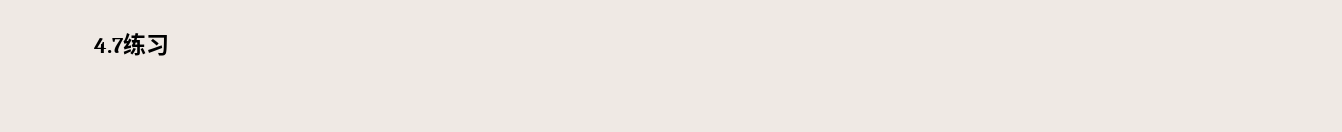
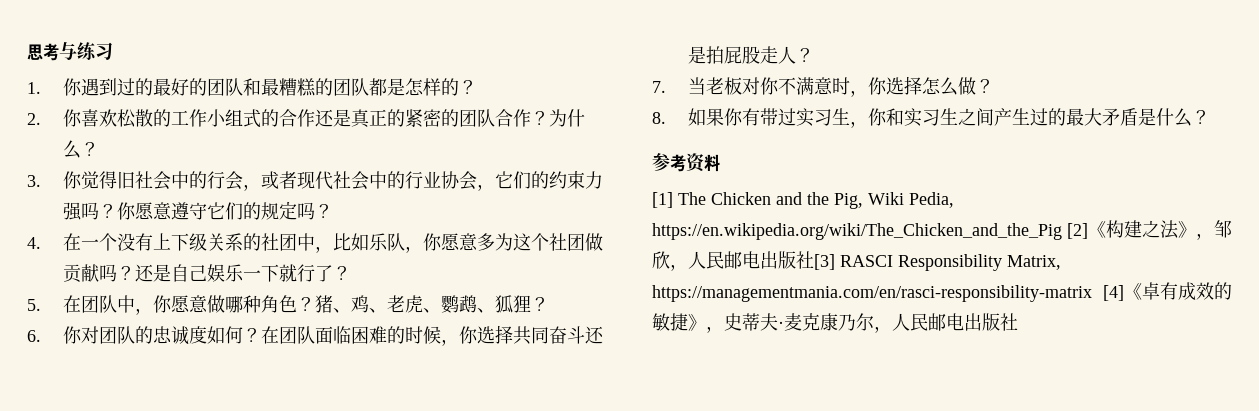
- 4.7练习
+ 思考与练习
+ 1.你遇到过的最好的团队和最糟糕的团队都是怎样的？
+ 2.你喜欢松散的工作小组式的合作还是真正的紧密的团队合作？为什么？
+ 3.你觉得旧社会中的行会，或者现代社会中的行业协会，它们的约束力强吗？你愿意遵守它们的规定吗？
+ 4.在一个没有上下级关系的社团中，比如乐队，你愿意多为这个社团做贡献吗？还是自己娱乐一下就行了？
+ 5.在团队中，你愿意做哪种角色？猪、鸡、老虎、鹦鹉、狐狸？
+ 6.你对团队的忠诚度如何？在团队面临困难的时候，你选择共同奋斗还是拍屁股走人？
+ 7.当老板对你不满意时，你选择怎么做？
+ 8.如果你有带过实习生，你和实习生之间产生过的最大矛盾是什么？
+ 参考资料
+ [1] The Chicken and the Pig, Wiki Pedia, https://en.wikipedia.org/wiki/The_Chicken_and_the_Pig [2]《构建之法》，邹欣，人民邮电出版社[3] RASCI Responsibility Matrix, https://managementmania.com/en/rasci-responsibility-matrix [4]《卓有成效的敏捷》，史蒂夫·麦克康乃尔，人民邮电出版社

